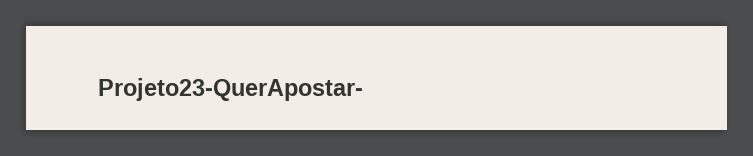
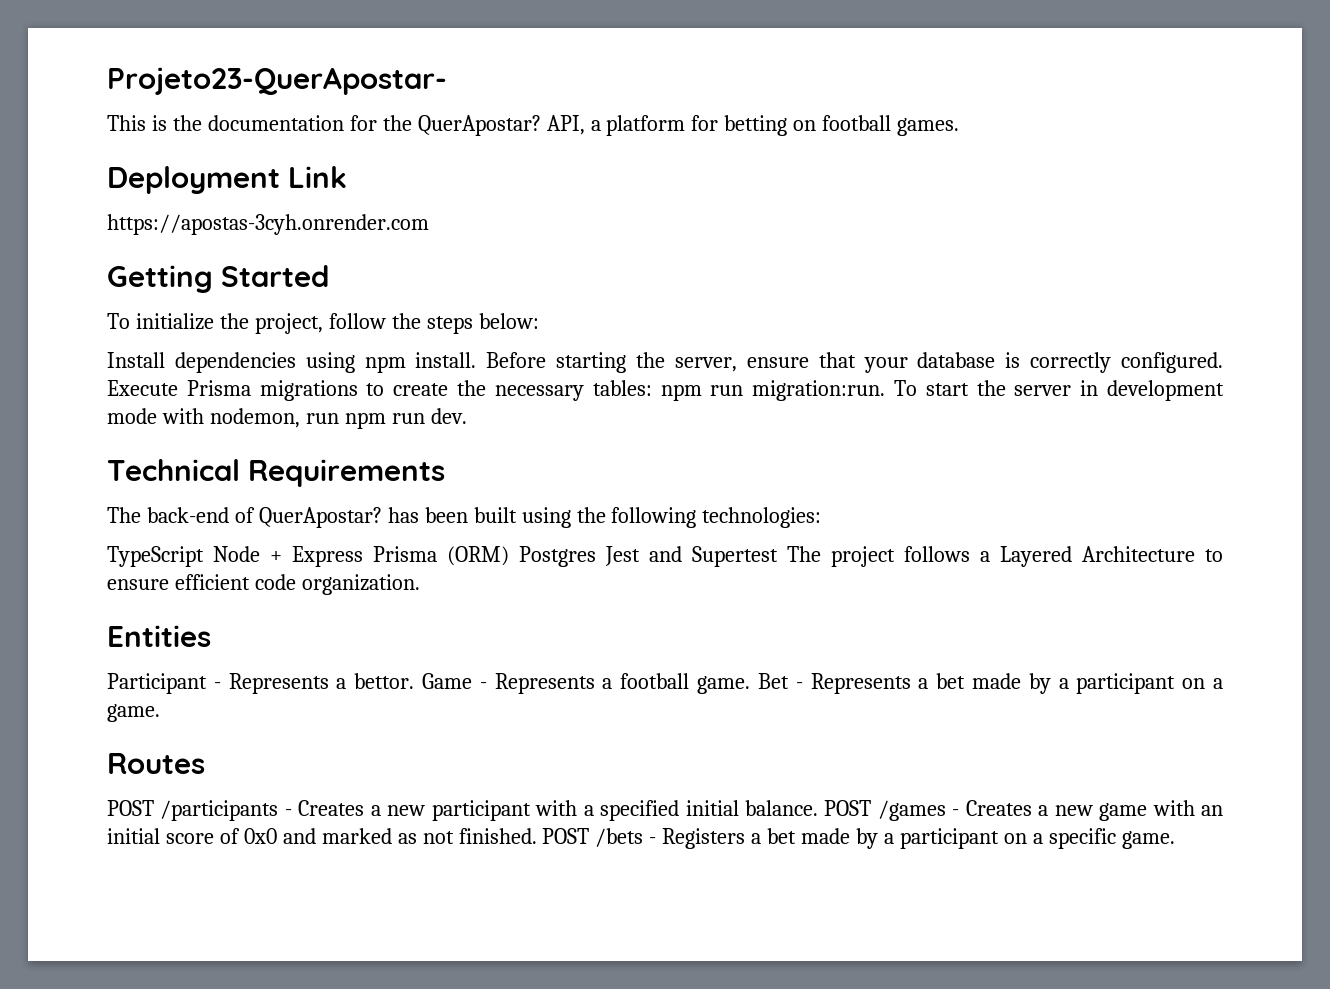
+ This is the documentation for the QuerApostar? API, a platform for betting on football games.
+ Deployment Link
+ https://apostas-3cyh.onrender.com
+ Getting Started
+ To initialize the project, follow the steps below:
+ Install dependencies using npm install. Before starting the server, ensure that your database is correctly configured. Execute Prisma migrations to create the necessary tables: npm run migration:run. To start the server in development mode with nodemon, run npm run dev.
+ Technical Requirements
+ The back-end of QuerApostar? has been built using the following technologies:
+ TypeScript Node + Express Prisma (ORM) Postgres Jest and Supertest The project follows a Layered Architecture to ensure efficient code organization.
+ Entities
+ Participant - Represents a bettor. Game - Represents a football game. Bet - Represents a bet made by a participant on a game.
+ Routes
+ POST /participants - Creates a new participant with a specified initial balance. POST /games - Creates a new game with an initial score of 0x0 and marked as not finished. POST /bets - Registers a bet made by a participant on a specific game.

